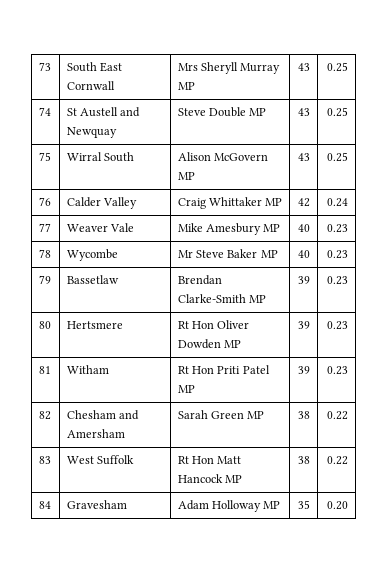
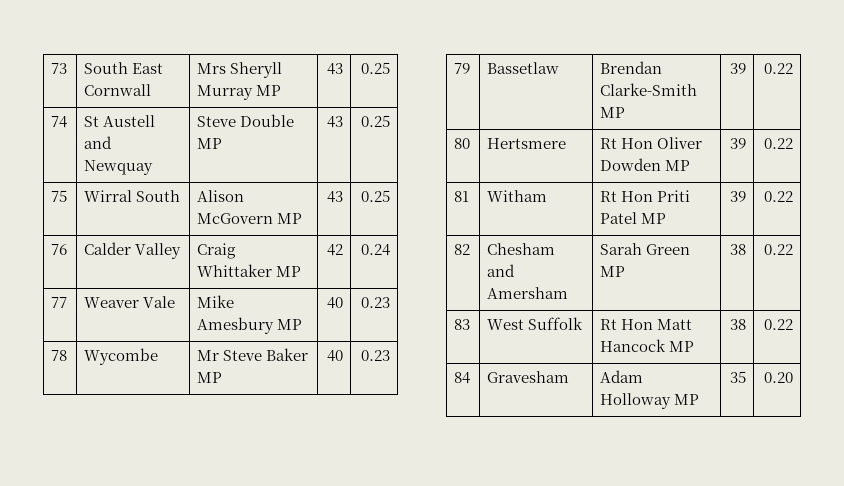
- 79 | Bassetlaw | Brendan Clarke-Smith MP | 39 | 0.23
+ 79 | Bassetlaw | Brendan Clarke-Smith MP | 39 | 0.22
- 80 | Hertsmere | Rt Hon Oliver Dowden MP | 39 | 0.23
+ 80 | Hertsmere | Rt Hon Oliver Dowden MP | 39 | 0.22
- 81 | Witham | Rt Hon Priti Patel MP | 39 | 0.23
+ 81 | Witham | Rt Hon Priti Patel MP | 39 | 0.22

